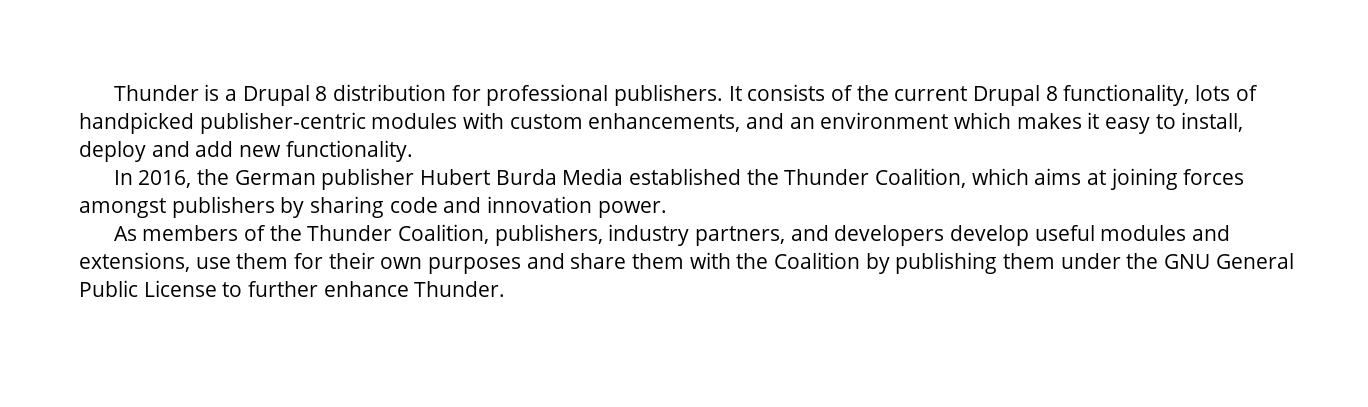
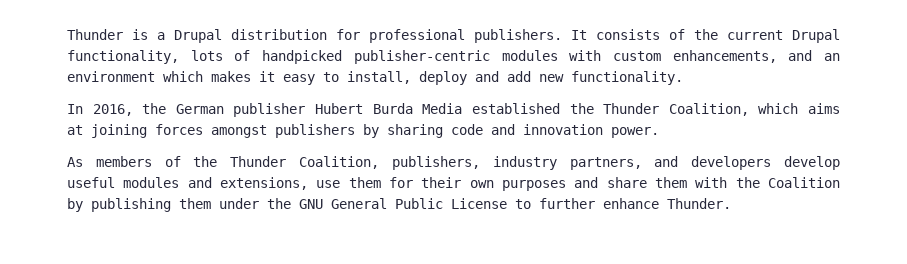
- Thunder is a Drupal 8 distribution for professional publishers.
+ Thunder is a Drupal distribution for professional publishers.
- It consists of the current Drupal 8 functionality, lots of handpicked publisher-centric modules with custom enhancements, and an environment which makes it easy to install, deploy and add new functionality.
+ It consists of the current Drupal functionality, lots of handpicked publisher-centric modules with custom enhancements, and an environment which makes it easy to install, deploy and add new functionality.

